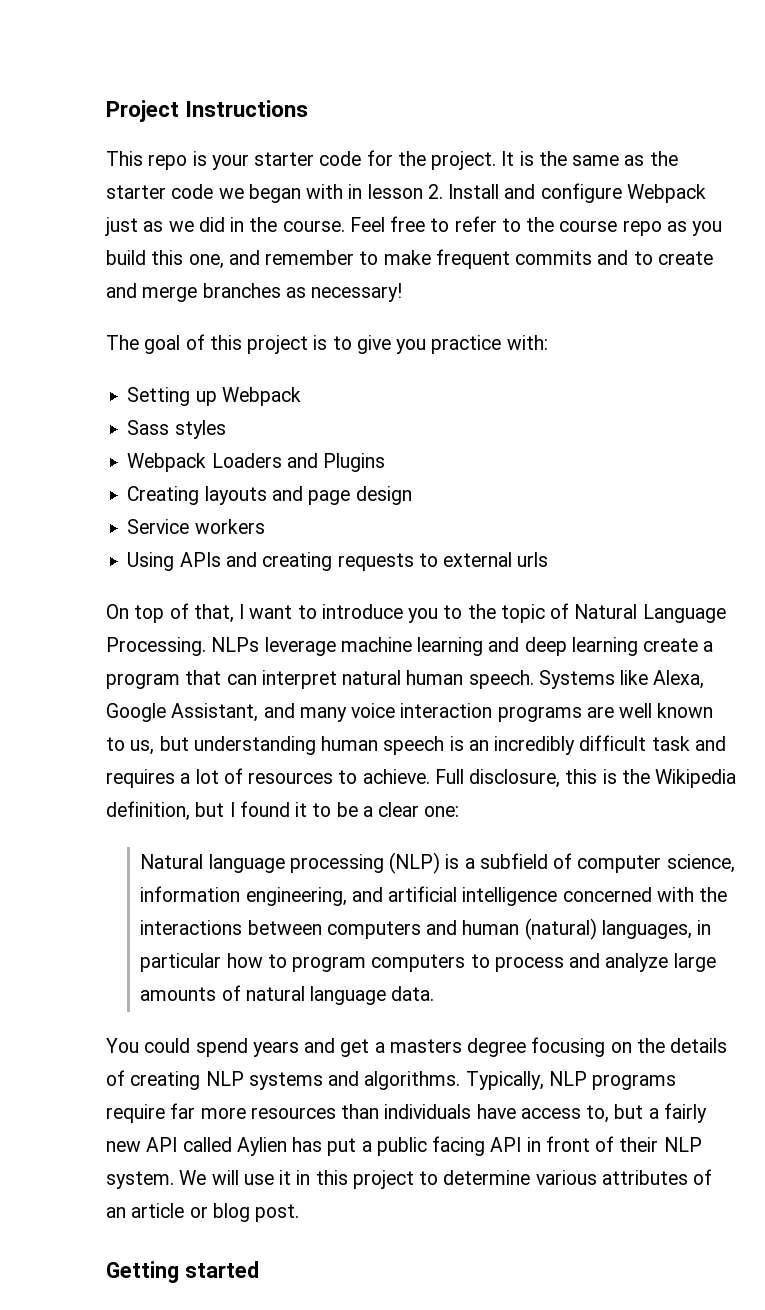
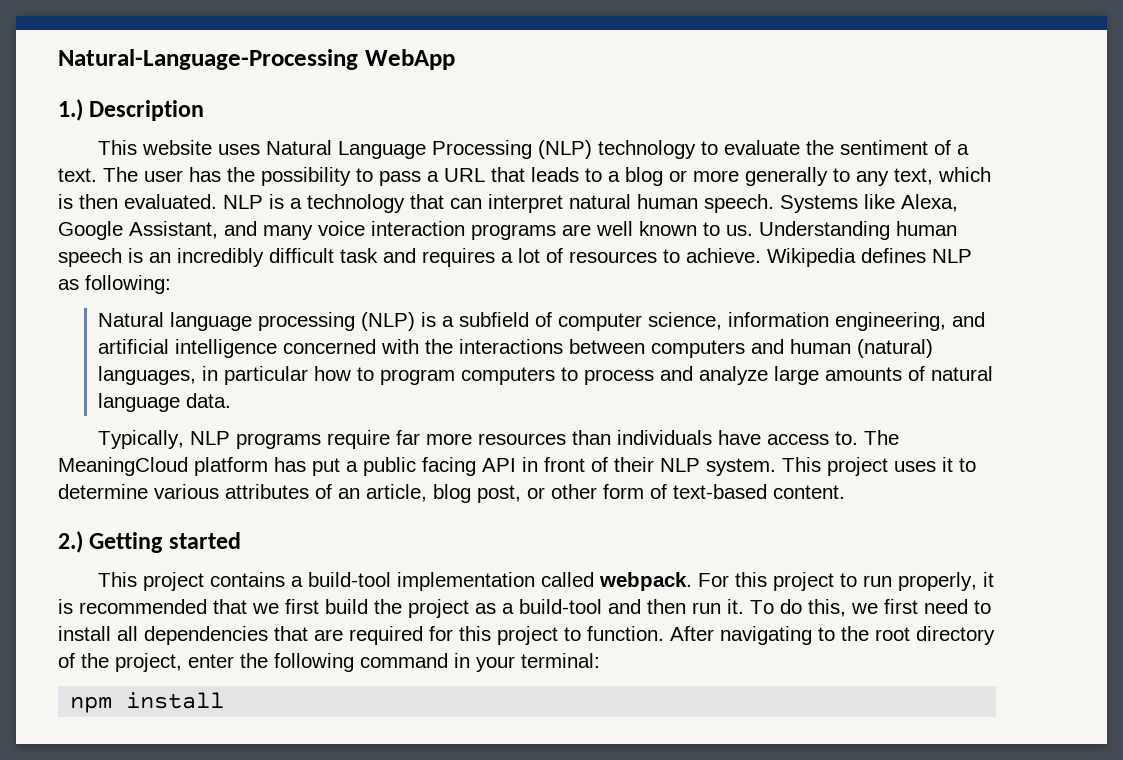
- Project Instructions
- This repo is your starter code for the project. It is the same as the starter code we began with in lesson 2. Install and configure Webpack just as we did in the course. Feel free to refer to the course repo as you build this one, and remember to make frequent commits and to create and merge branches as necessary!
- The goal of this project is to give you practice with:
- Setting up Webpack
- Sass styles
- Webpack Loaders and Plugins
- Creating layouts and page design
- Service workers
- Using APIs and creating requests to external urls
- On top of that, I want to introduce you to the topic of Natural Language Processing. NLPs leverage machine learning and deep learning create a program that can interpret natural human speech.
+ Natural-Language-Processing WebApp
+ 1.) Description
+ This website uses Natural Language Processing (NLP) technology to evaluate the sentiment of a text. The user has the possibility to pass a URL that leads to a blog or more generally to any text, which is then evaluated. NLP is a technology that can interpret natural human speech.
- Systems like Alexa, Google Assistant, and many voice interaction programs are well known to us, but understanding human speech is an incredibly difficult task and requires a lot of resources to achieve.
+ Systems like Alexa, Google Assistant, and many voice interaction programs are well known to us. Understanding human speech is an incredibly difficult task and requires a lot of resources to achieve.
- Full disclosure, this is the Wikipedia definition, but I found it to be a clear one:
+ Wikipedia defines NLP as following:
- You could spend years and get a masters degree focusing on the details of creating NLP systems and algorithms. Typically, NLP programs require far more resources than individuals have access to, but a fairly new API called Aylien has put a public facing API in front of their NLP system.
+ Typically, NLP programs require far more resources than individuals have access to. The MeaningCloud platform has put a public facing API in front of their NLP system.
- We will use it in this project to determine various attributes of an article or blog post.
- Getting started
+ This project uses it to determine various attributes of an article, blog post, or other form of text-based content.
+ 2.) Getting started
+ This project contains a build-tool implementation called webpack. For this project to run properly, it is recommended that we first build the project as a build-tool and then run it. To do this, we first need to install all dependencies that are required for this project to function. After navigating to the root directory of the project, enter the following command in your terminal:
+ npm install

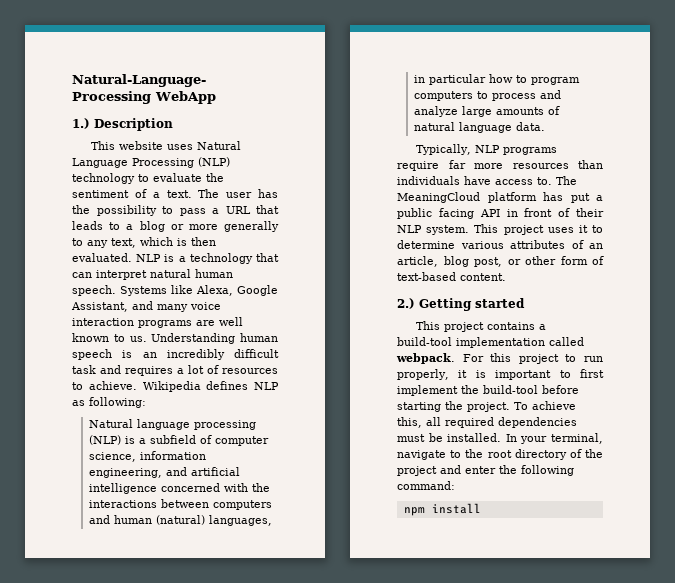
- For this project to run properly, it is recommended that we first build the project as a build-tool and then run it. To do this, we first need to install all dependencies that are required for this project to function. After navigating to the root directory of the project, enter the following command in your terminal:
+ For this project to run properly, it is important to first implement the build-tool before starting the project. To achieve this, all required dependencies must be installed. In your terminal, navigate to the root directory of the project and enter the following command:

